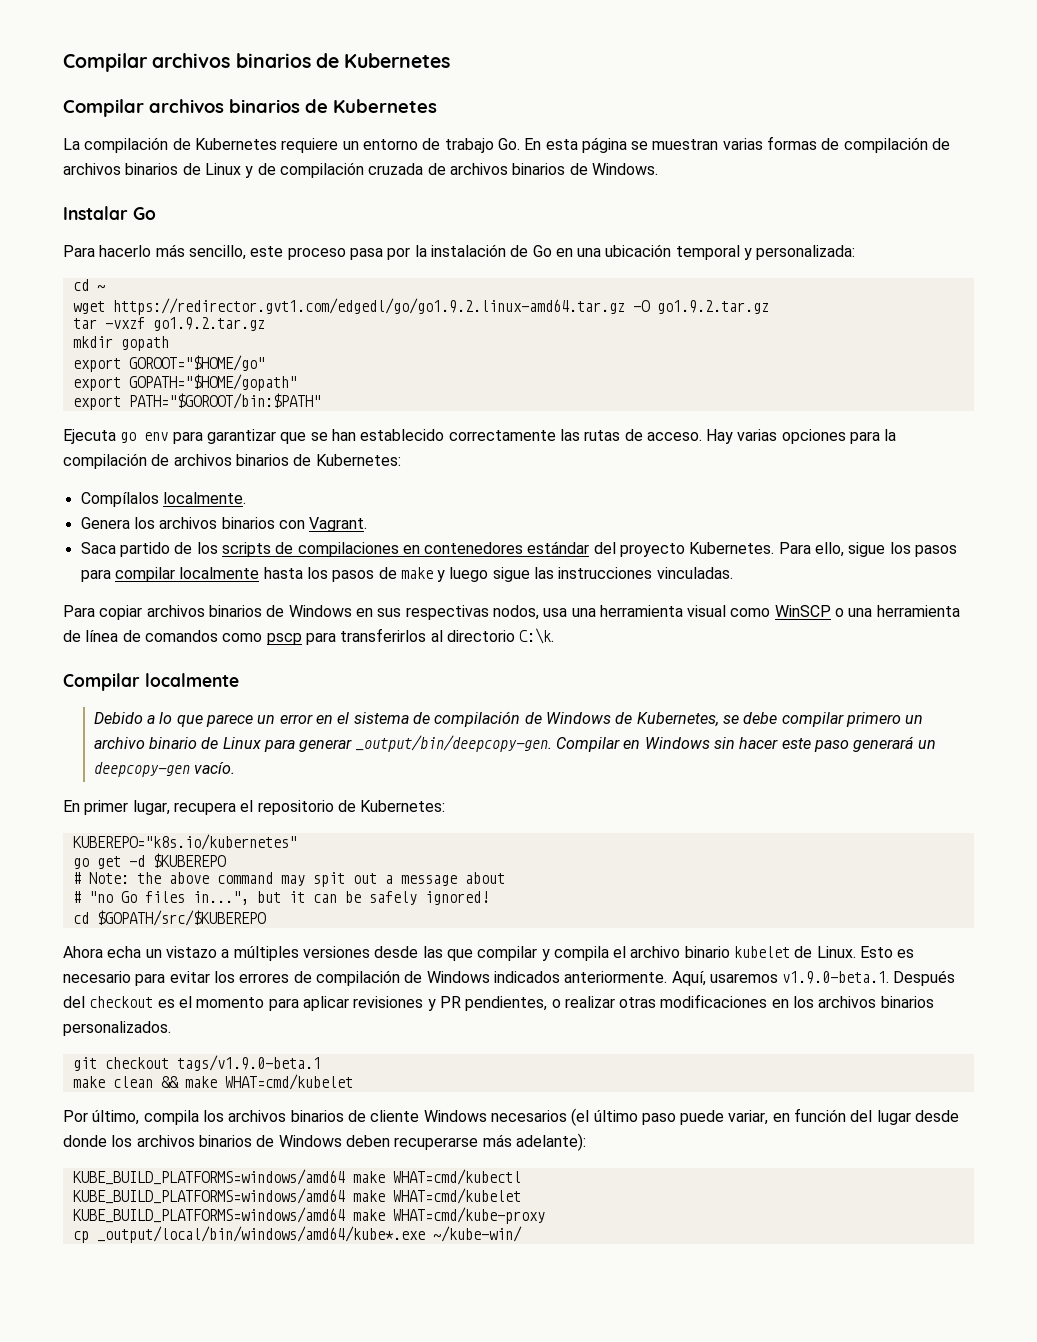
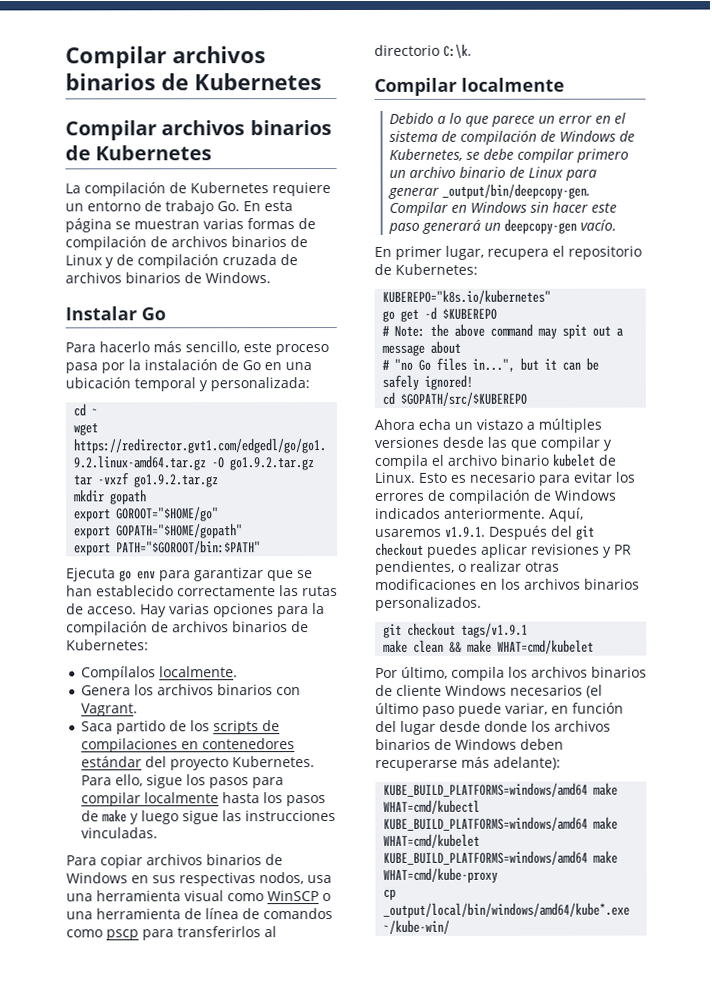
- Aquí, usaremos v1.9.0-beta.1. Después del checkout es el momento para aplicar revisiones y PR pendientes, o realizar otras modificaciones en los archivos binarios personalizados.
+ Aquí, usaremos v1.9.1. Después del git checkout puedes aplicar revisiones y PR pendientes, o realizar otras modificaciones en los archivos binarios personalizados.
- git checkout tags/v1.9.0-beta.1
+ git checkout tags/v1.9.1

